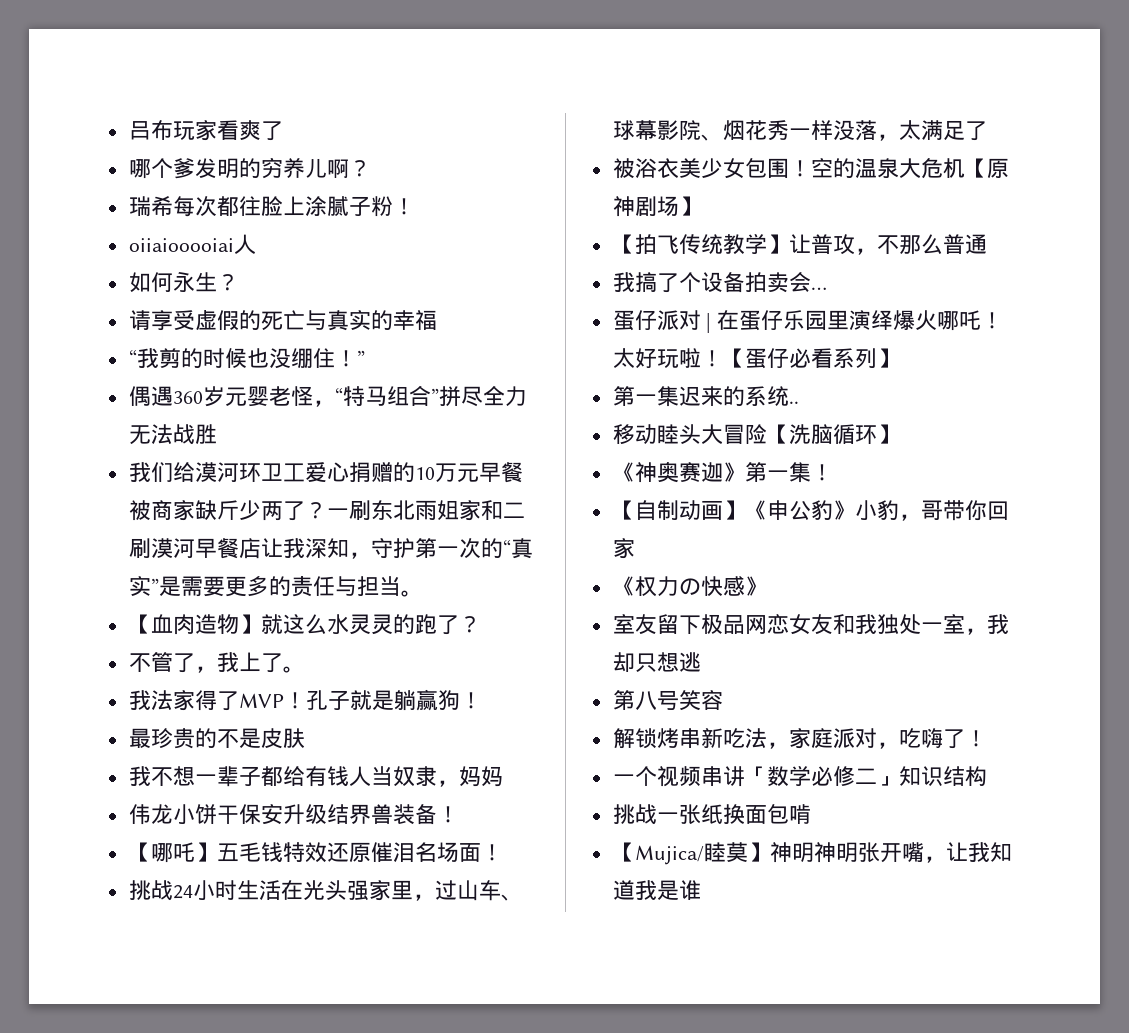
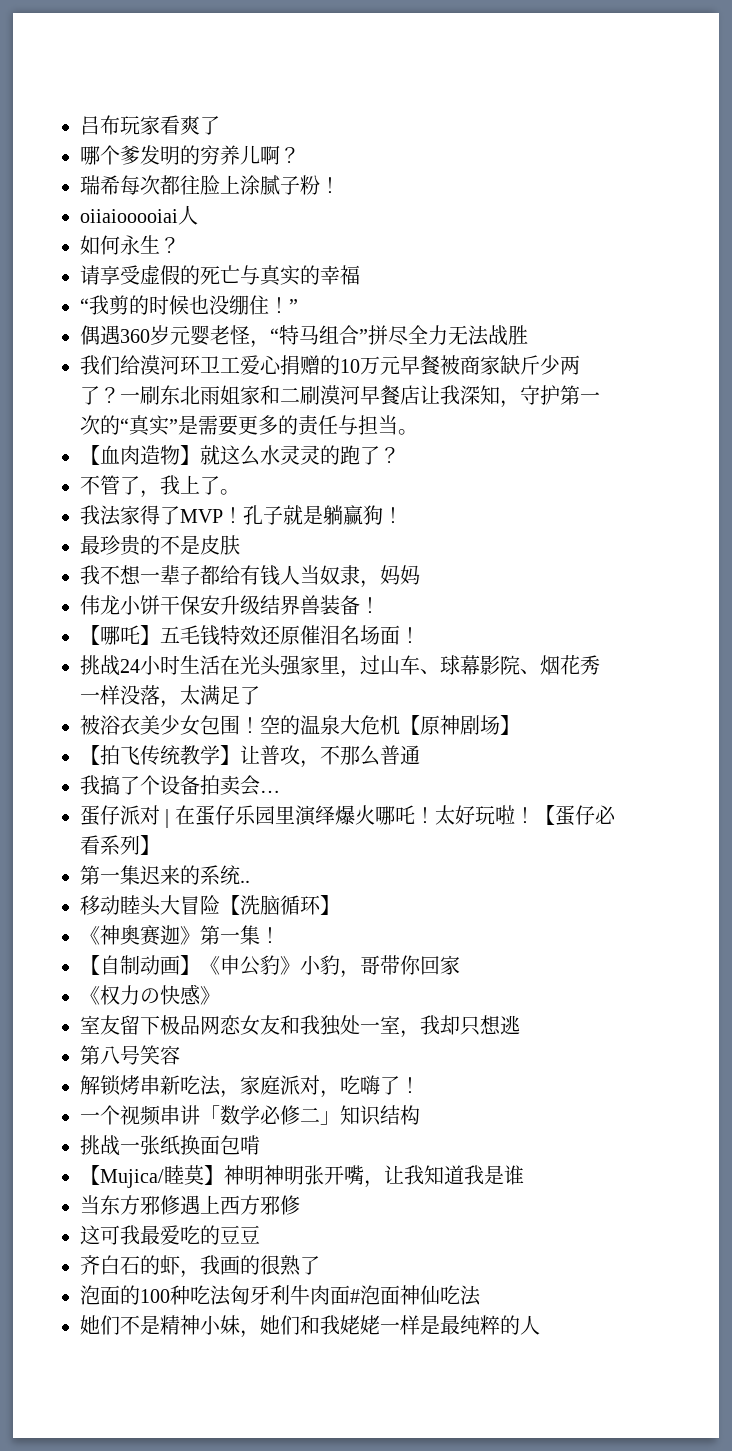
+ 当东方邪修遇上西方邪修
+ 这可我最爱吃的豆豆
+ 齐白石的虾，我画的很熟了
+ 泡面的100种吃法匈牙利牛肉面#泡面神仙吃法
+ 她们不是精神小妹，她们和我姥姥一样是最纯粹的人

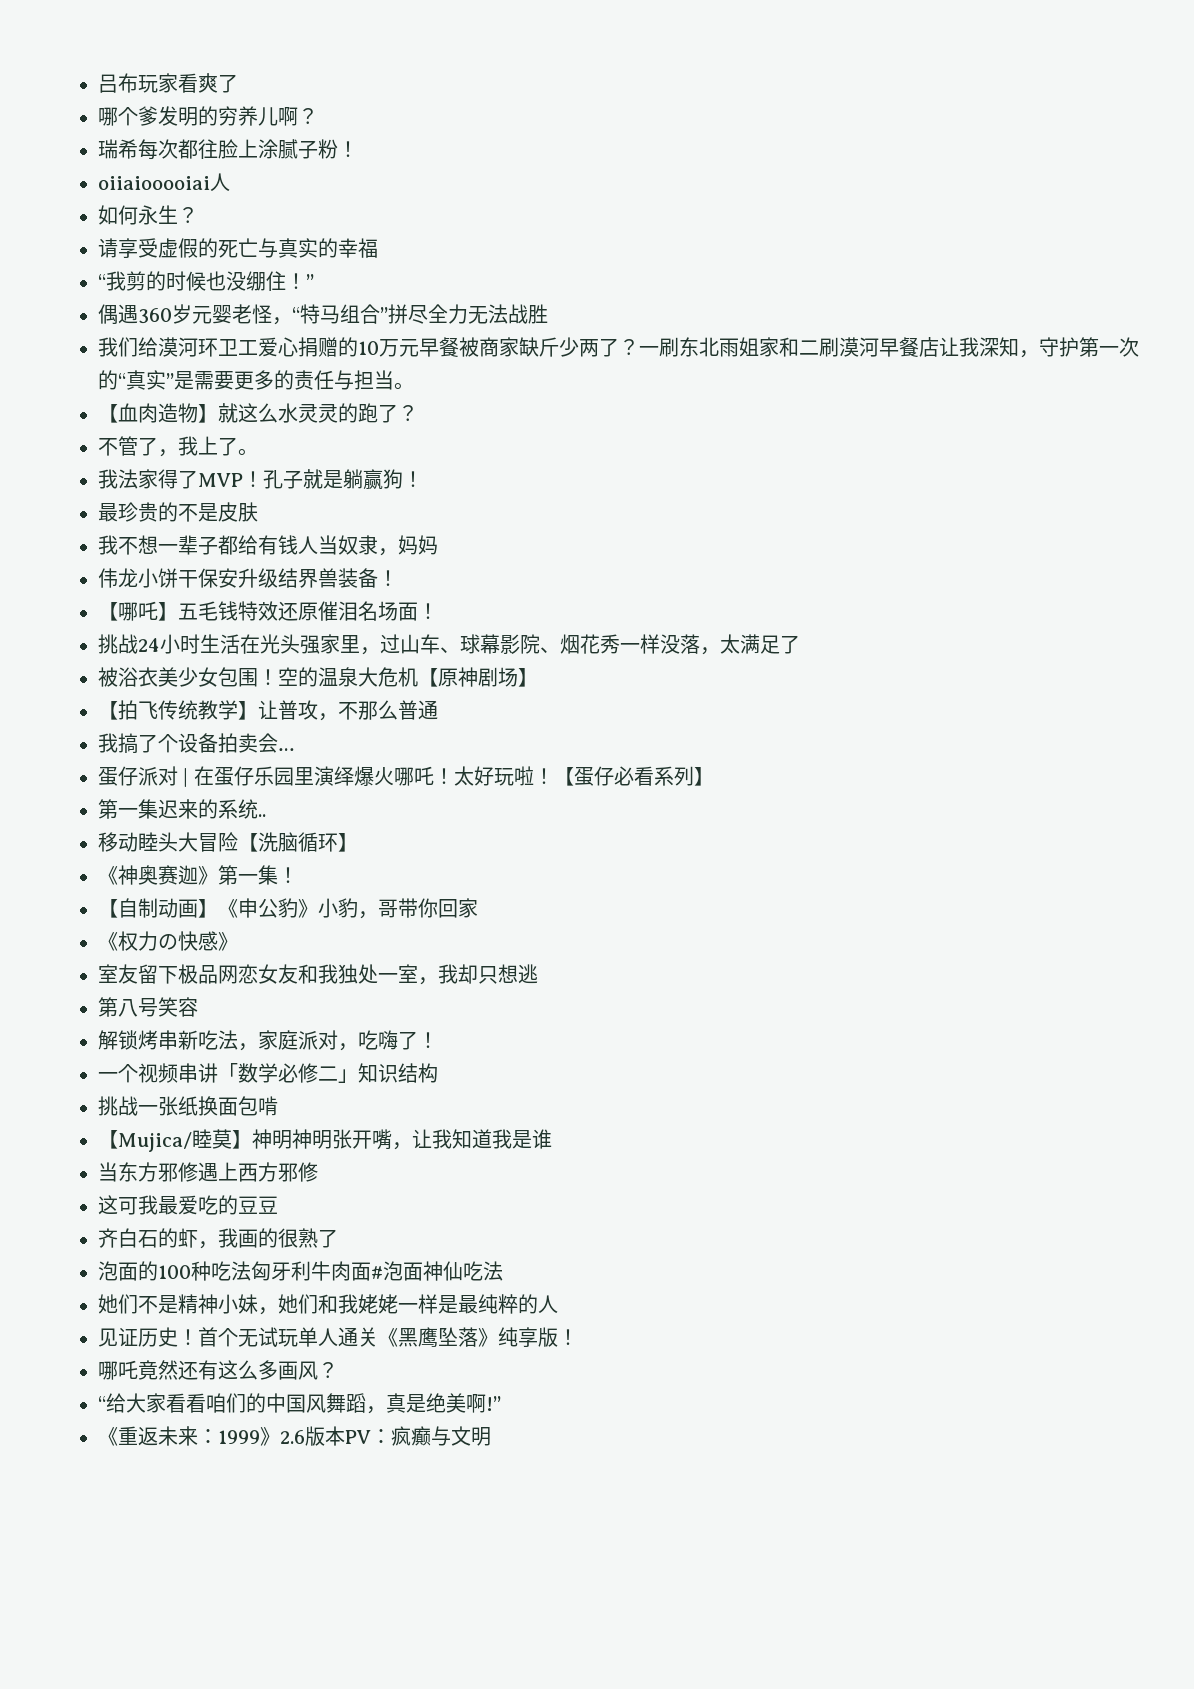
+ 见证历史！首个无试玩单人通关《黑鹰坠落》纯享版！
+ 哪吒竟然还有这么多画风？
+ “给大家看看咱们的中国风舞蹈，真是绝美啊!”
+ 《重返未来：1999》2.6版本PV：疯癫与文明

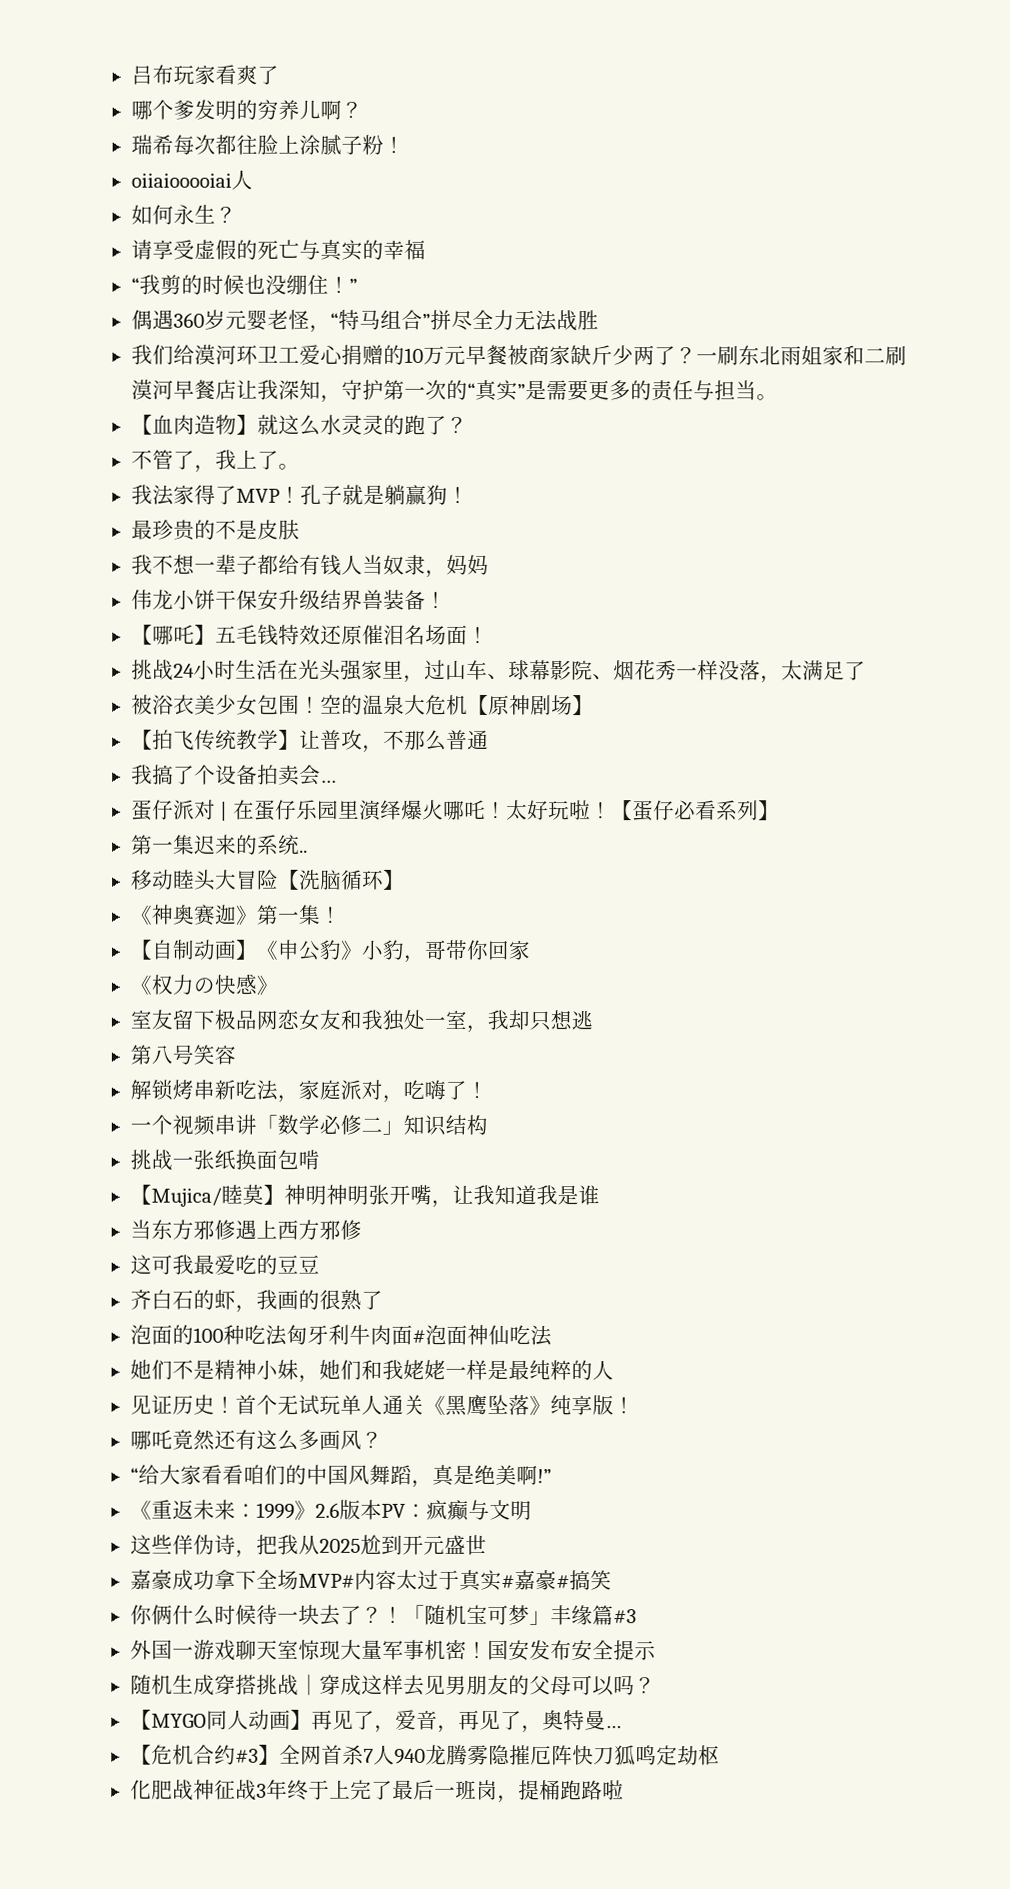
+ 这些佯伪诗，把我从2025尬到开元盛世
+ 嘉豪成功拿下全场MVP#内容太过于真实#嘉豪#搞笑
+ 你俩什么时候待一块去了？！「随机宝可梦」丰缘篇#3
+ 外国一游戏聊天室惊现大量军事机密！国安发布安全提示
+ 随机生成穿搭挑战｜穿成这样去见男朋友的父母可以吗？
+ 【MYGO同人动画】再见了，爱音，再见了，奥特曼…
+ 【危机合约#3】全网首杀7人940龙腾雾隐摧厄阵快刀狐鸣定劫枢
+ 化肥战神征战3年终于上完了最后一班岗，提桶跑路啦

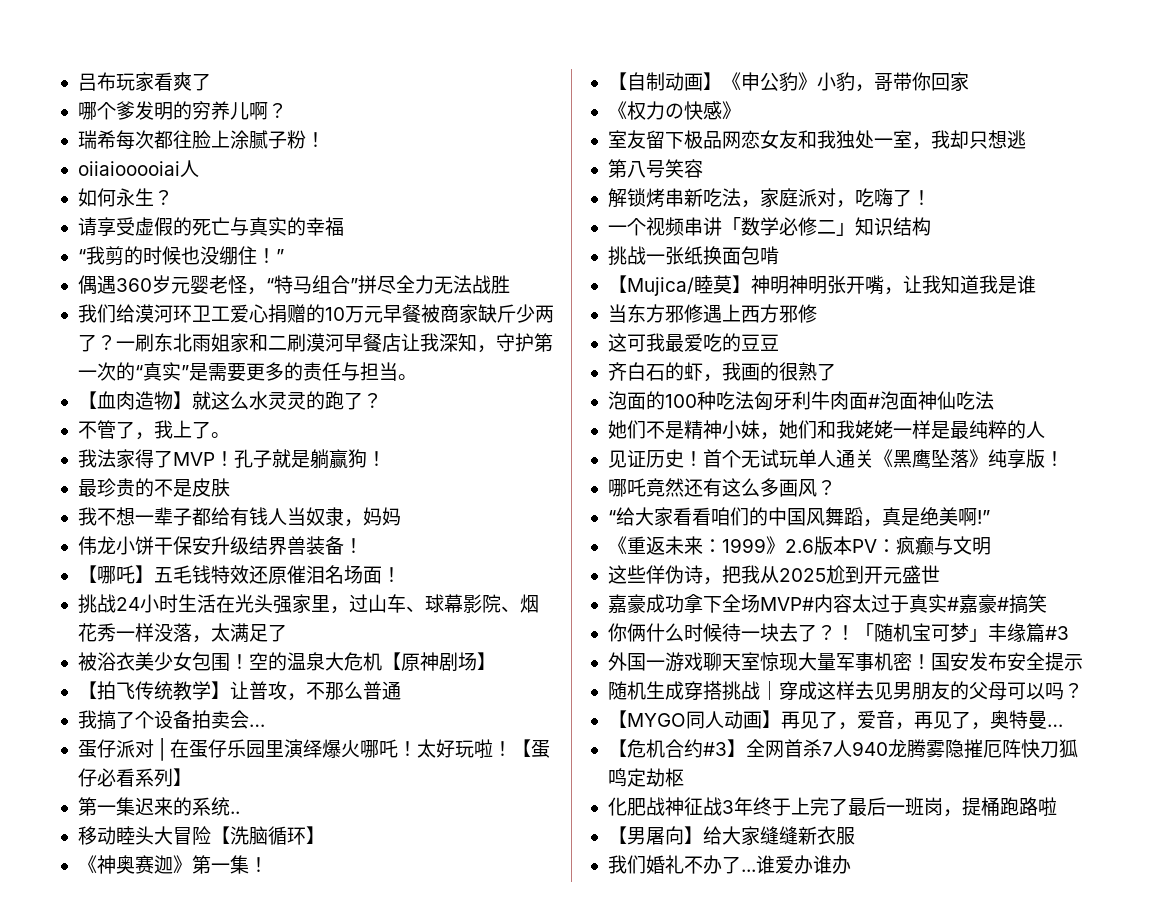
+ 【男屠向】给大家缝缝新衣服
+ 我们婚礼不办了...谁爱办谁办

